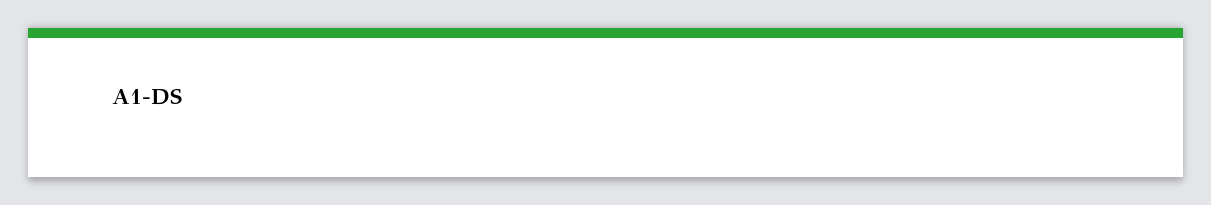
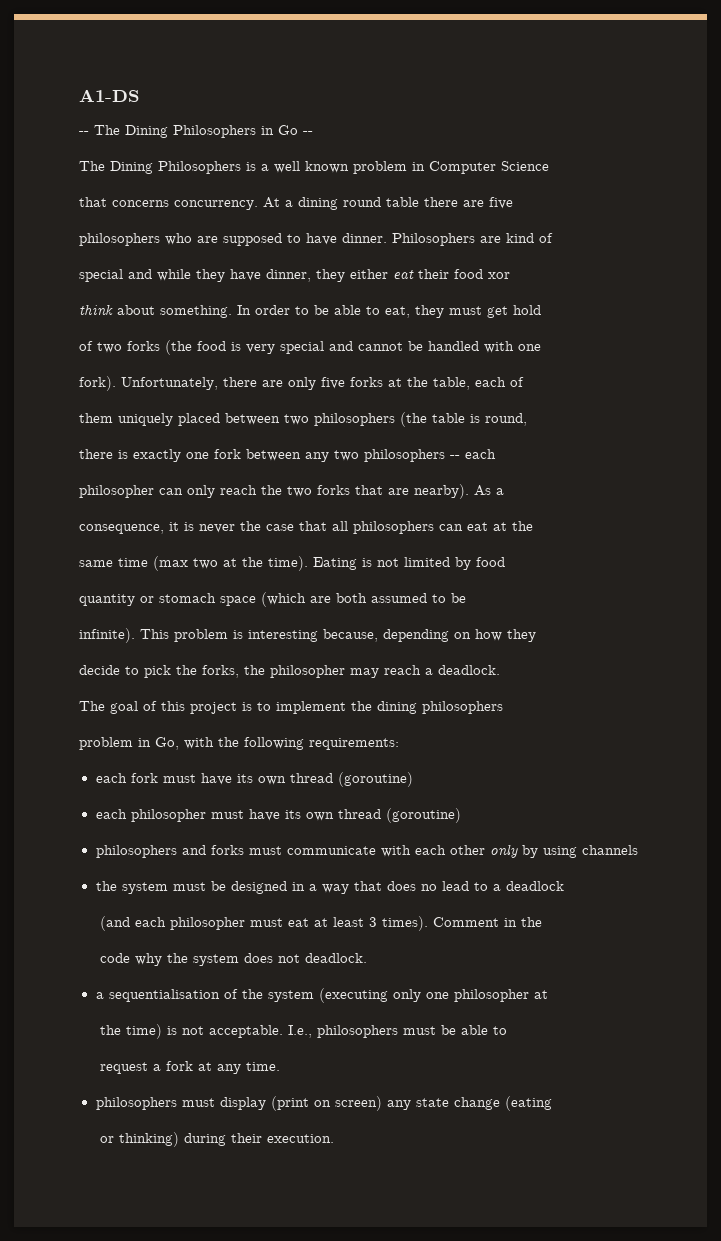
+ -- The Dining Philosophers in Go --
+ The Dining Philosophers is a well known problem in Computer Science
+ that concerns concurrency. At a dining round table there are five
+ philosophers who are supposed to have dinner. Philosophers are kind of
+ special and while they have dinner, they either eat their food xor
+ think about something. In order to be able to eat, they must get hold
+ of two forks (the food is very special and cannot be handled with one
+ fork). Unfortunately, there are only five forks at the table, each of
+ them uniquely placed between two philosophers (the table is round,
+ there is exactly one fork between any two philosophers -- each
+ philosopher can only reach the two forks that are nearby). As a
+ consequence, it is never the case that all philosophers can eat at the
+ same time (max two at the time). Eating is not limited by food
+ quantity or stomach space (which are both assumed to be
+ infinite). This problem is interesting because, depending on how they
+ decide to pick the forks, the philosopher may reach a deadlock.
+ The goal of this project is to implement the dining philosophers
+ problem in Go, with the following requirements:
+ each fork must have its own thread (goroutine)
+ each philosopher must have its own thread (goroutine)
+ philosophers and forks must communicate with each other only by using channels
+ the system must be designed in a way that does no lead to a deadlock
+ (and each philosopher must eat at least 3 times). Comment in the
+ code why the system does not deadlock.
+ a sequentialisation of the system (executing only one philosopher at
+ the time) is not acceptable. I.e., philosophers must be able to
+ request a fork at any time.
+ philosophers must display (print on screen) any state change (eating
+ or thinking) during their execution.

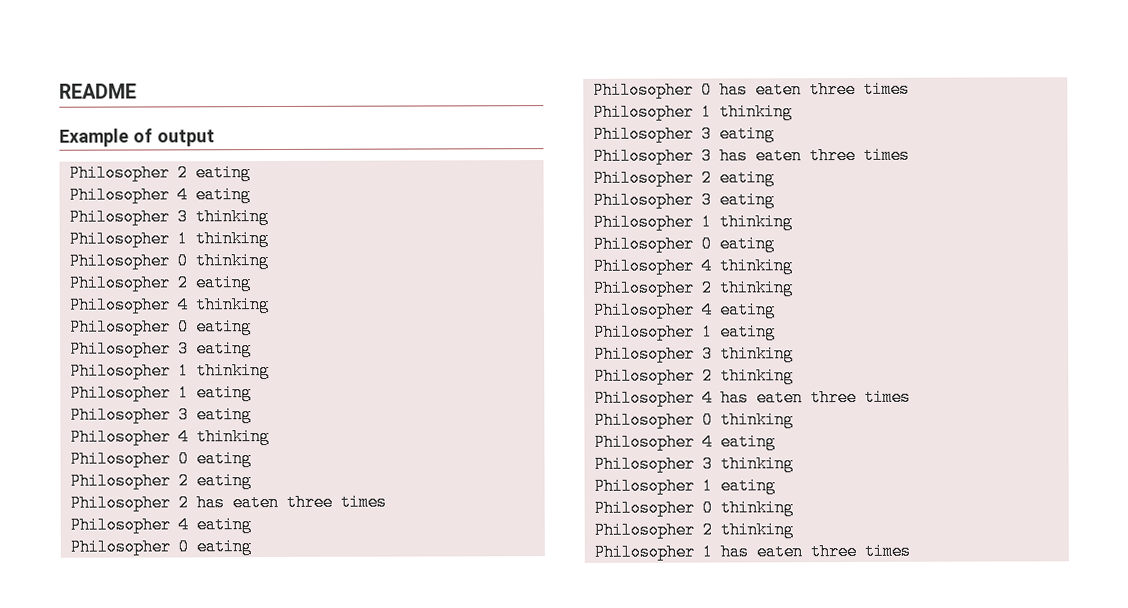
- A1-DS
- -- The Dining Philosophers in Go --
- The Dining Philosophers is a well known problem in Computer Science
- that concerns concurrency. At a dining round table there are five
- philosophers who are supposed to have dinner. Philosophers are kind of
- special and while they have dinner, they either eat their food xor
- think about something. In order to be able to eat, they must get hold
- of two forks (the food is very special and cannot be handled with one
- fork). Unfortunately, there are only five forks at the table, each of
- them uniquely placed between two philosophers (the table is round,
- there is exactly one fork between any two philosophers -- each
- philosopher can only reach the two forks that are nearby). As a
- consequence, it is never the case that all philosophers can eat at the
- same time (max two at the time). Eating is not limited by food
- quantity or stomach space (which are both assumed to be
- infinite). This problem is interesting because, depending on how they
- decide to pick the forks, the philosopher may reach a deadlock.
- The goal of this project is to implement the dining philosophers
- problem in Go, with the following requirements:
- each fork must have its own thread (goroutine)
- each philosopher must have its own thread (goroutine)
- philosophers and forks must communicate with each other only by using channels
- the system must be designed in a way that does no lead to a deadlock
- (and each philosopher must eat at least 3 times). Comment in the
- code why the system does not deadlock.
- a sequentialisation of the system (executing only one philosopher at
- the time) is not acceptable. I.e., philosophers must be able to
- request a fork at any time.
- philosophers must display (print on screen) any state change (eating
- or thinking) during their execution.
+ README
+ Example of output
+ Philosopher 2 eating
+ Philosopher 4 eating
+ Philosopher 3 thinking
+ Philosopher 1 thinking
+ Philosopher 0 thinking
+ Philosopher 2 eating
+ Philosopher 4 thinking
+ Philosopher 0 eating
+ Philosopher 3 eating
+ Philosopher 1 thinking
+ Philosopher 1 eating
+ Philosopher 3 eating
+ Philosopher 4 thinking
+ Philosopher 0 eating
+ Philosopher 2 eating
+ Philosopher 2 has eaten three times
+ Philosopher 4 eating
+ Philosopher 0 eating
+ Philosopher 0 has eaten three times
+ Philosopher 1 thinking
+ Philosopher 3 eating
+ Philosopher 3 has eaten three times
+ Philosopher 2 eating
+ Philosopher 3 eating
+ Philosopher 1 thinking
+ Philosopher 0 eating
+ Philosopher 4 thinking
+ Philosopher 2 thinking
+ Philosopher 4 eating
+ Philosopher 1 eating
+ Philosopher 3 thinking
+ Philosopher 2 thinking
+ Philosopher 4 has eaten three times
+ Philosopher 0 thinking
+ Philosopher 4 eating
+ Philosopher 3 thinking
+ Philosopher 1 eating
+ Philosopher 0 thinking
+ Philosopher 2 thinking
+ Philosopher 1 has eaten three times

